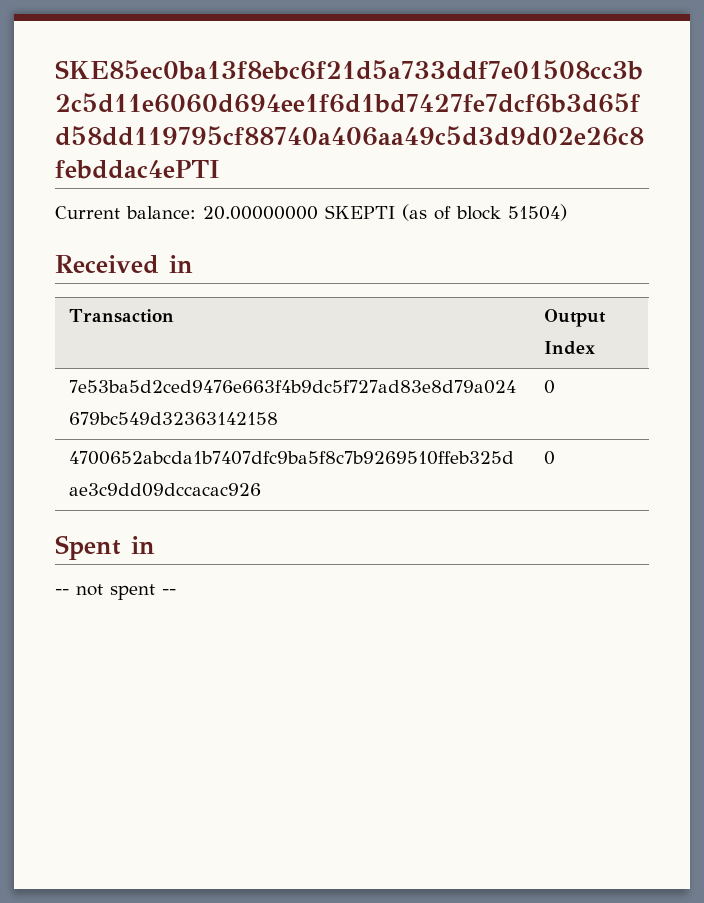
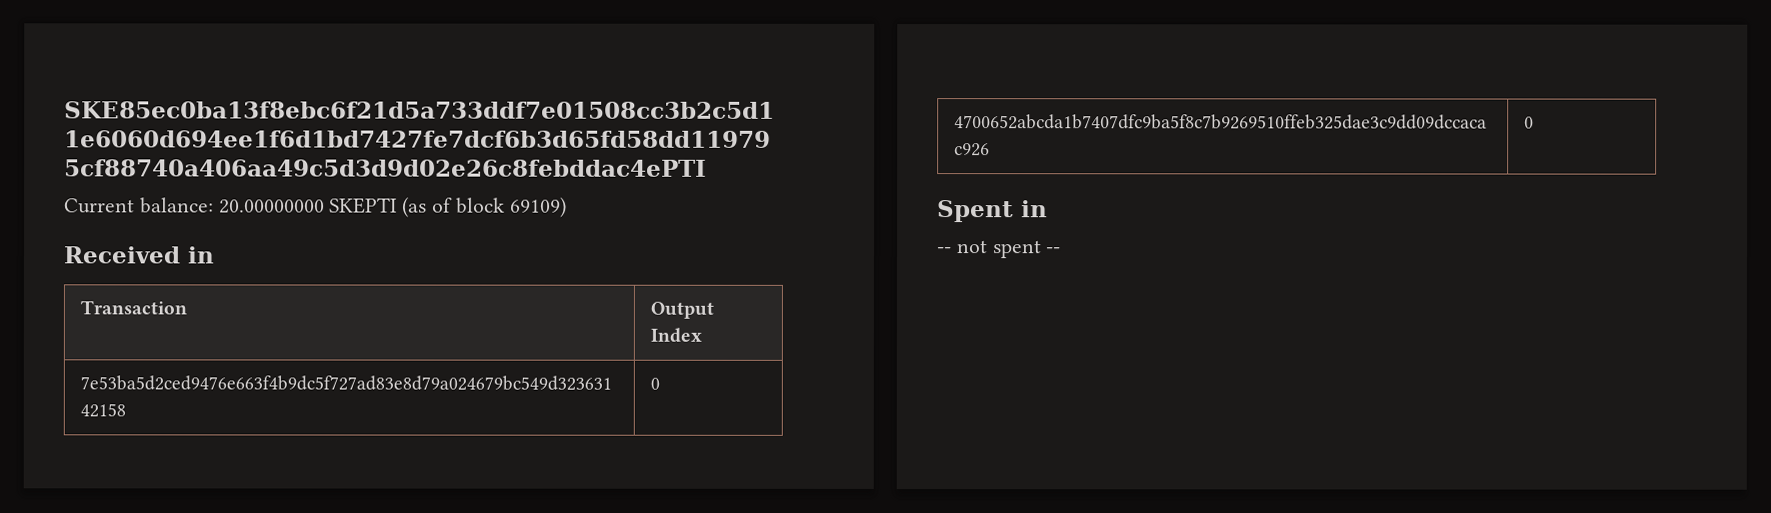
- Current balance: 20.00000000 SKEPTI (as of block 51504)
+ Current balance: 20.00000000 SKEPTI (as of block 69109)

